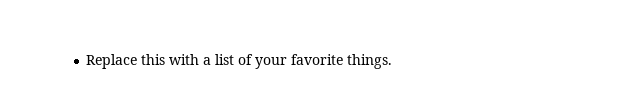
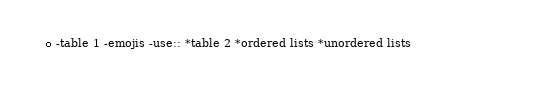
- Replace this with a list of your favorite things.
+ -table 1 -emojis -use:: *table 2 *ordered lists *unordered lists

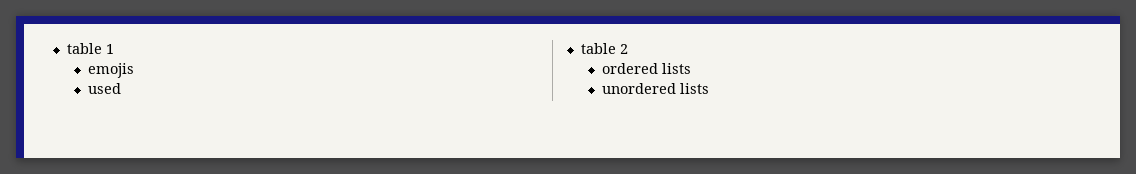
- -table 1 -emojis -use:: *table 2 *ordered lists *unordered lists
+ table 1
+ emojis
+ used
+ table 2
+ ordered lists
+ unordered lists

